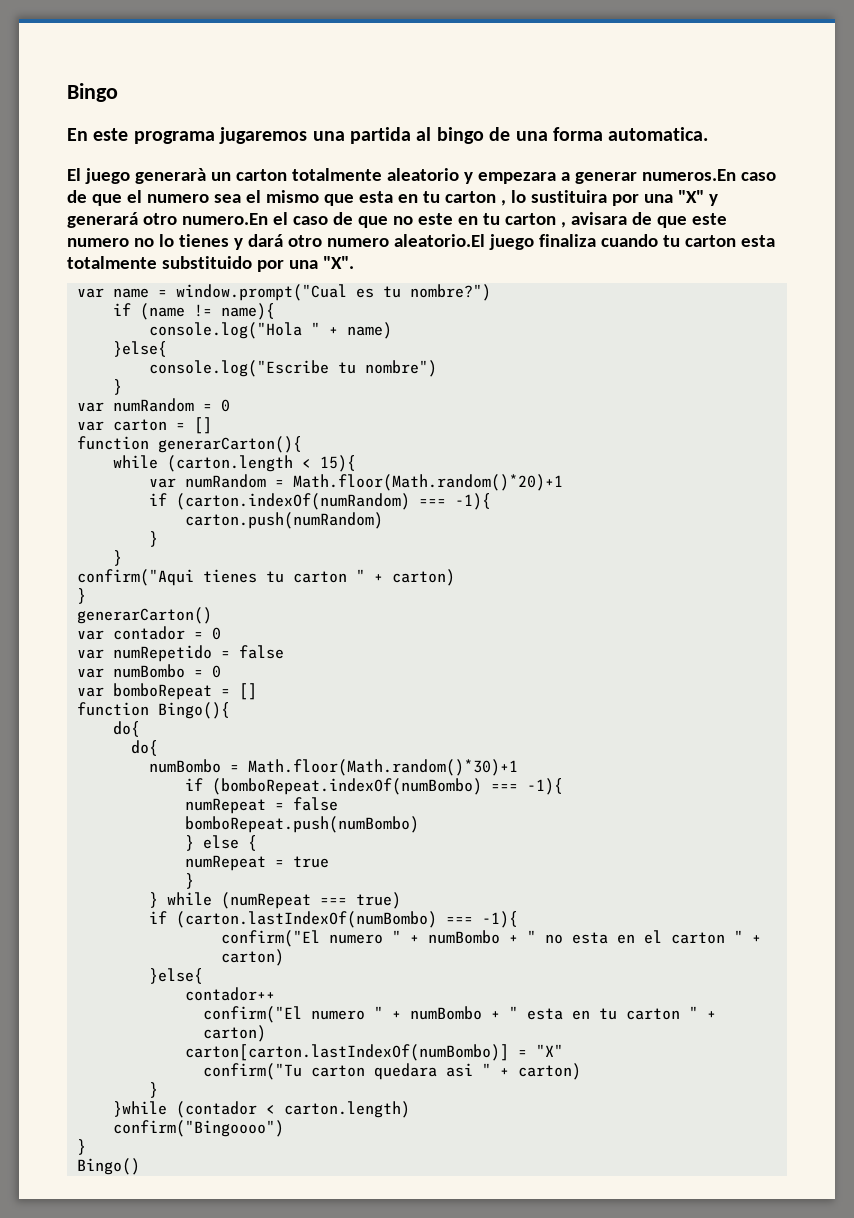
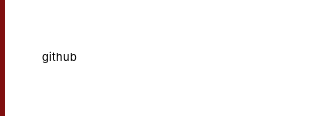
- Bingo
- En este programa jugaremos una partida al bingo de una forma automatica.
- El juego generarà un carton totalmente aleatorio y empezara a generar numeros.En caso de que el numero sea el mismo que esta en tu carton , lo sustituira por una "X" y generará otro numero.En el caso de que no este en tu carton , avisara de que este numero no lo tienes y dará otro numero aleatorio.El juego finaliza cuando tu carton esta totalmente substituido por una "X".
- var name = window.prompt("Cual es tu nombre?")
- if (name != name){
- console.log("Hola " + name)
- }else{
- console.log("Escribe tu nombre")
- }
- var numRandom = 0
- var carton = []
- function generarCarton(){
- while (carton.length < 15){
- var numRandom = Math.floor(Math.random()*20)+1
- if (carton.indexOf(numRandom) === -1){
- carton.push(numRandom)
- }
- }
- confirm("Aqui tienes tu carton " + carton)
- }
- generarCarton()
- var contador = 0
- var numRepetido = false
- var numBombo = 0
- var bomboRepeat = []
- function Bingo(){
- do{
- do{
- numBombo = Math.floor(Math.random()*30)+1
- if (bomboRepeat.indexOf(numBombo) === -1){
- numRepeat = false
- bomboRepeat.push(numBombo)
- } else {
- numRepeat = true
- }
- } while (numRepeat === true)
- if (carton.lastIndexOf(numBombo) === -1){
- confirm("El numero " + numBombo + " no esta en el carton " + carton)
- }else{
- contador++
- confirm("El numero " + numBombo + " esta en tu carton " + carton)
- carton[carton.lastIndexOf(numBombo)] = "X"
- confirm("Tu carton quedara asi " + carton)
- }
- }while (contador < carton.length)
- confirm("Bingoooo")
- }
- Bingo()
+ github

